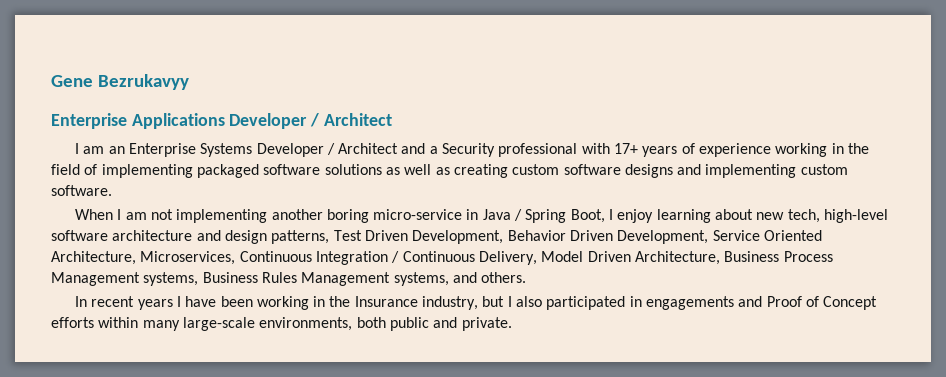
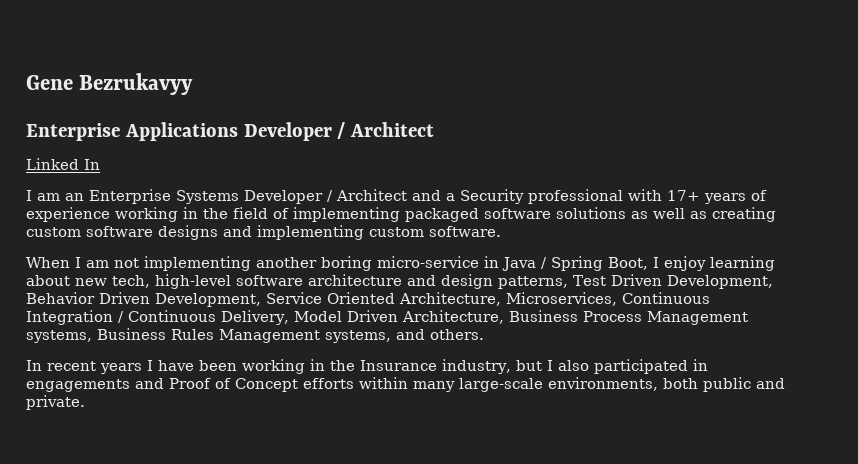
+ Linked In

